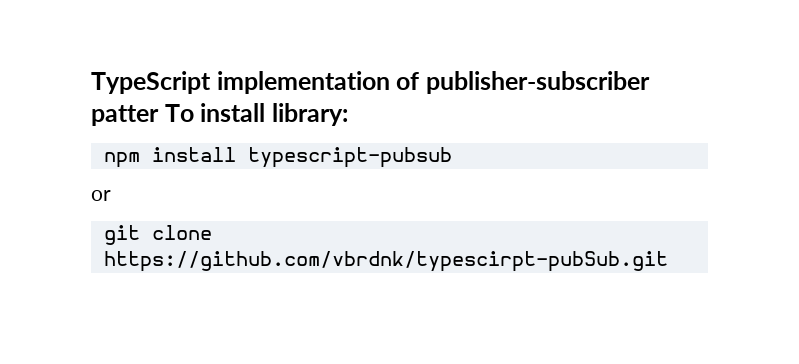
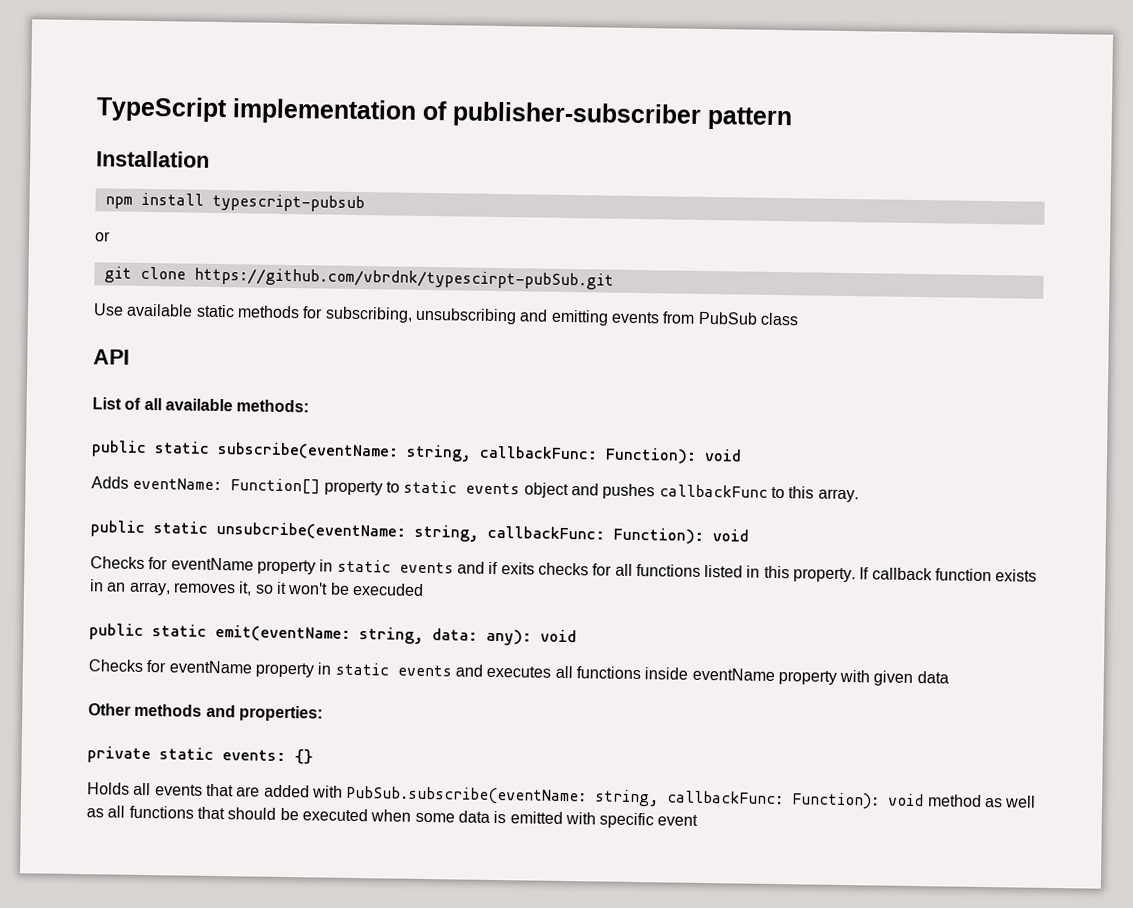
- TypeScript implementation of publisher-subscriber patter To install library:
+ TypeScript implementation of publisher-subscriber pattern
+ Installation
+ Use available static methods for subscribing, unsubscribing and emitting events from PubSub class
+ API
+ List of all available methods:
+ public static subscribe(eventName: string, callbackFunc: Function): void
+ Adds eventName: Function[] property to static events object and pushes callbackFunc to this array.
+ public static unsubcribe(eventName: string, callbackFunc: Function): void
+ Checks for eventName property in static events and if exits checks for all functions listed in this property. If callback function exists in an array, removes it, so it won't be execuded
+ public static emit(eventName: string, data: any): void
+ Checks for eventName property in static events and executes all functions inside eventName property with given data
+ Other methods and properties:
+ private static events: {}
+ Holds all events that are added with PubSub.subscribe(eventName: string, callbackFunc: Function): void method as well as all functions that should be executed when some data is emitted with specific event

